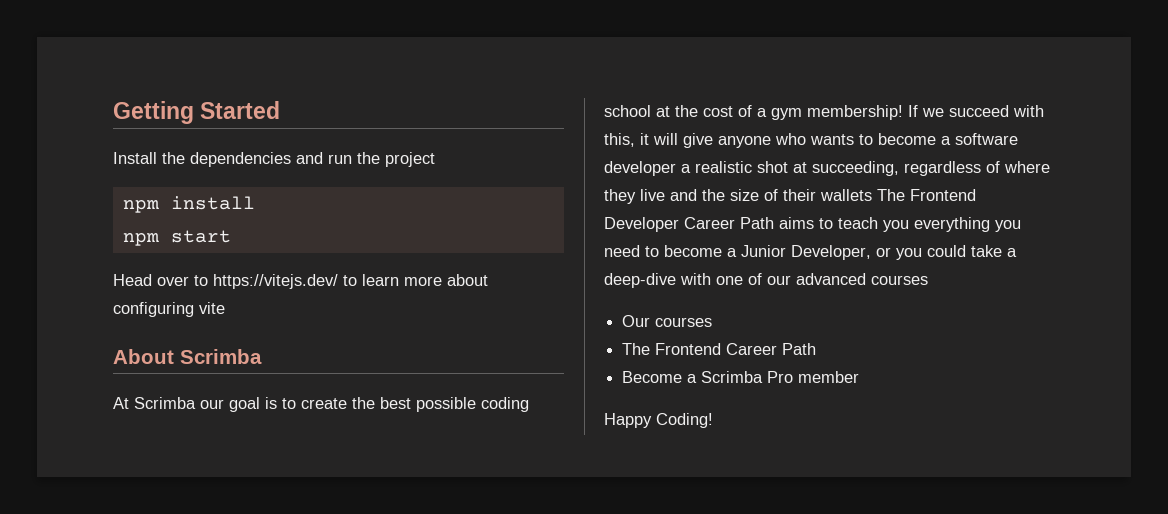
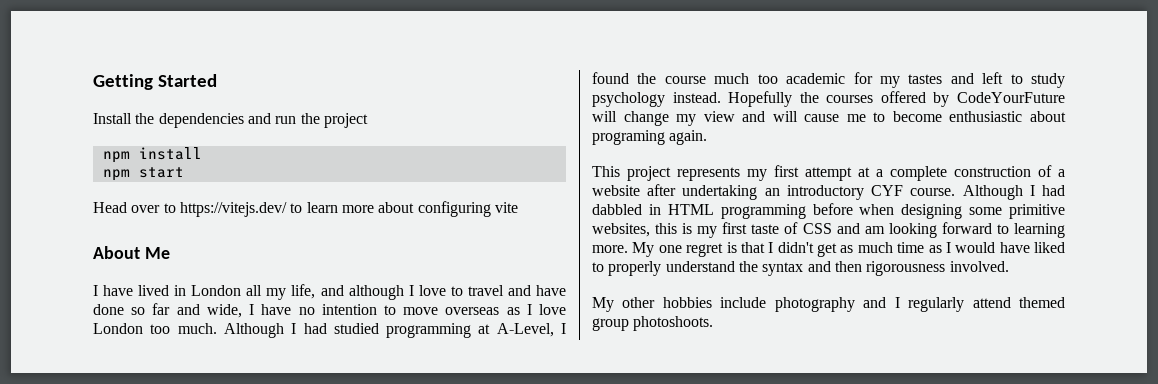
- About Scrimba
- At Scrimba our goal is to create the best possible coding school at the cost of a gym membership! If we succeed with this, it will give anyone who wants to become a software developer a realistic shot at succeeding, regardless of where they live and the size of their wallets The Frontend Developer Career Path aims to teach you everything you need to become a Junior Developer, or you could take a deep-dive with one of our advanced courses
- Our courses
- The Frontend Career Path
- Become a Scrimba Pro member
- Happy Coding!
+ About Me
+ I have lived in London all my life, and although I love to travel and have done so far and wide, I have no intention to move overseas as I love London too much. Although I had studied programming at A-Level, I found the course much too academic for my tastes and left to study psychology instead. Hopefully the courses offered by CodeYourFuture will change my view and will cause me to become enthusiastic about programing again.
+ This project represents my first attempt at a complete construction of a website after undertaking an introductory CYF course. Although I had dabbled in HTML programming before when designing some primitive websites, this is my first taste of CSS and am looking forward to learning more. My one regret is that I didn't get as much time as I would have liked to properly understand the syntax and then rigorousness involved.
+ My other hobbies include photography and I regularly attend themed group photoshoots.

